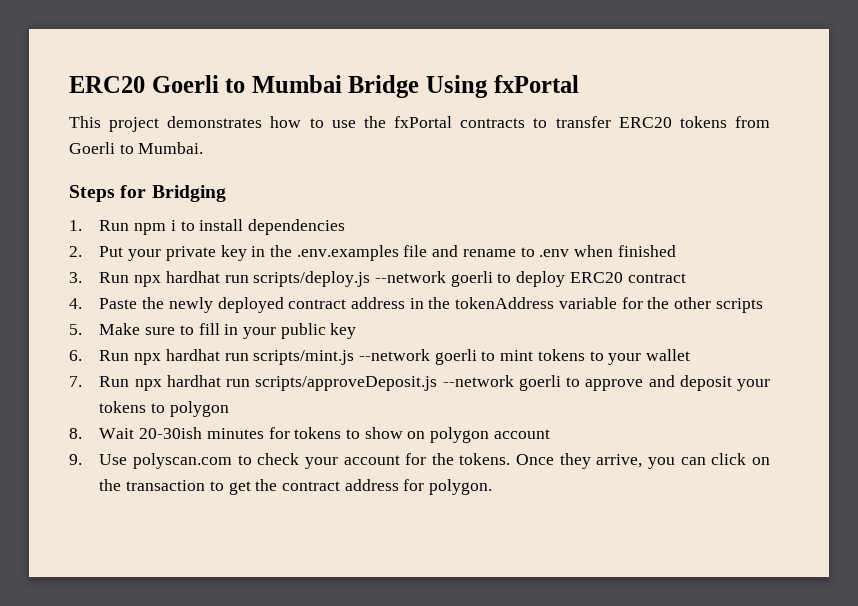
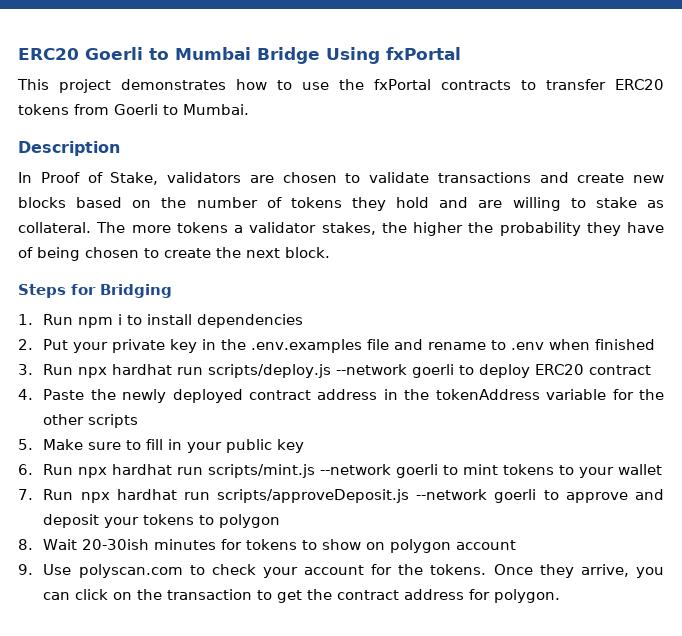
+ Description
+ In Proof of Stake, validators are chosen to validate transactions and create new blocks based on the number of tokens they hold and are willing to stake as collateral. The more tokens a validator stakes, the higher the probability they have of being chosen to create the next block.

